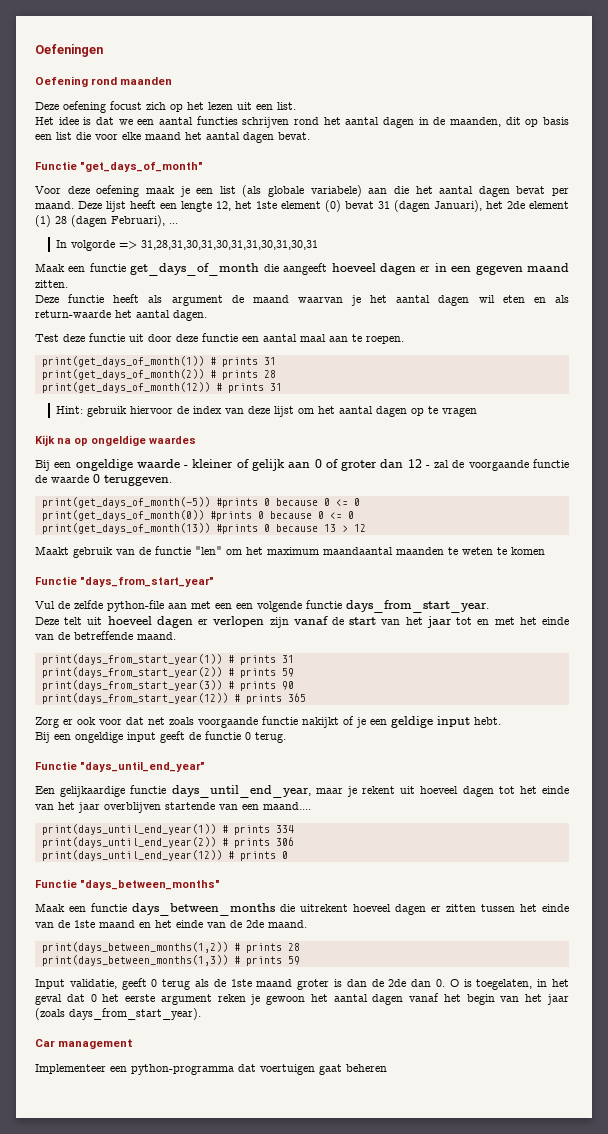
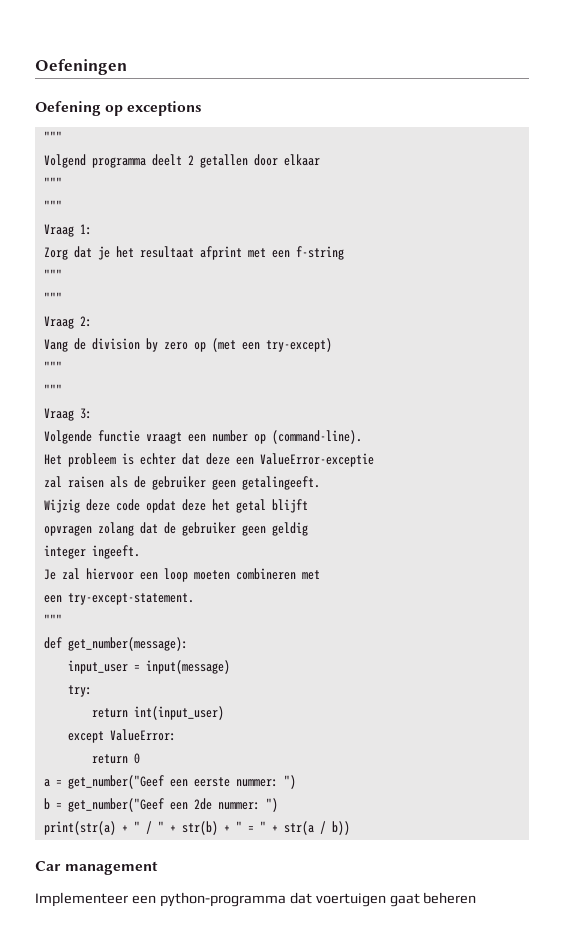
- Oefening rond maanden
- Deze oefening focust zich op het lezen uit een list.
- Het idee is dat we een aantal functies schrijven rond het aantal dagen in de maanden, dit op basis een list die voor elke maand het aantal dagen bevat.
- Functie "get_days_of_month"
- Voor deze oefening maak je een list (als globale variabele) aan die het aantal dagen bevat per maand. Deze lijst heeft een lengte 12, het 1ste element (0) bevat 31 (dagen Januari), het 2de element (1) 28 (dagen Februari), ...
- In volgorde => 31,28,31,30,31,30,31,31,30,31,30,31
- Maak een functie get_days_of_month die aangeeft hoeveel dagen er in een gegeven maand zitten.
- Deze functie heeft als argument de maand waarvan je het aantal dagen wil eten en als return-waarde het aantal dagen.
- Test deze functie uit door deze functie een aantal maal aan te roepen.
- print(get_days_of_month(1)) # prints 31
- print(get_days_of_month(2)) # prints 28
- print(get_days_of_month(12)) # prints 31
- Hint: gebruik hiervoor de index van deze lijst om het aantal dagen op te vragen
- Kijk na op ongeldige waardes
- Bij een ongeldige waarde - kleiner of gelijk aan 0 of groter dan 12 - zal de voorgaande functie de waarde 0 teruggeven.
- print(get_days_of_month(-5)) #prints 0 because 0 <= 0
- print(get_days_of_month(0)) #prints 0 because 0 <= 0
- print(get_days_of_month(13)) #prints 0 because 13 > 12
- Maakt gebruik van de functie "len" om het maximum maandaantal maanden te weten te komen
- Functie "days_from_start_year"
- Vul de zelfde python-file aan met een een volgende functie days_from_start_year.
- Deze telt uit hoeveel dagen er verlopen zijn vanaf de start van het jaar tot en met het einde van de betreffende maand.
- print(days_from_start_year(1)) # prints 31
- print(days_from_start_year(2)) # prints 59
- print(days_from_start_year(3)) # prints 90
- print(days_from_start_year(12)) # prints 365
- Zorg er ook voor dat net zoals voorgaande functie nakijkt of je een geldige input hebt.
- Bij een ongeldige input geeft de functie 0 terug.
- Functie "days_until_end_year"
- Een gelijkaardige functie days_until_end_year, maar je rekent uit hoeveel dagen tot het einde van het jaar overblijven startende van een maand....
- print(days_until_end_year(1)) # prints 334
- print(days_until_end_year(2)) # prints 306
- print(days_until_end_year(12)) # prints 0
- Functie "days_between_months"
- Maak een functie days_between_months die uitrekent hoeveel dagen er zitten tussen het einde van de 1ste maand en het einde van de 2de maand.
- print(days_between_months(1,2)) # prints 28
- print(days_between_months(1,3)) # prints 59
- Input validatie, geeft 0 terug als de 1ste maand groter is dan de 2de dan 0. O is toegelaten, in het geval dat 0 het eerste argument reken je gewoon het aantal dagen vanaf het begin van het jaar (zoals days_from_start_year).
+ Oefening op exceptions
+ """
+ Volgend programma deelt 2 getallen door elkaar
+ """
+ """
+ Vraag 1:
+ Zorg dat je het resultaat afprint met een f-string
+ """
+ """
+ Vraag 2:
+ Vang de division by zero op (met een try-except)
+ """
+ """
+ Vraag 3:
+ Volgende functie vraagt een number op (command-line).
+ Het probleem is echter dat deze een ValueError-exceptie
+ zal raisen als de gebruiker geen getalingeeft.
+ Wijzig deze code opdat deze het getal blijft
+ opvragen zolang dat de gebruiker geen geldig
+ integer ingeeft.
+ Je zal hiervoor een loop moeten combineren met
+ een try-except-statement.
+ """
+ def get_number(message):
+ input_user = input(message)
+ try:
+ return int(input_user)
+ except ValueError:
+ return 0
+ a = get_number("Geef een eerste nummer: ")
+ b = get_number("Geef een 2de nummer: ")
+ print(str(a) + " / " + str(b) + " = " + str(a / b))

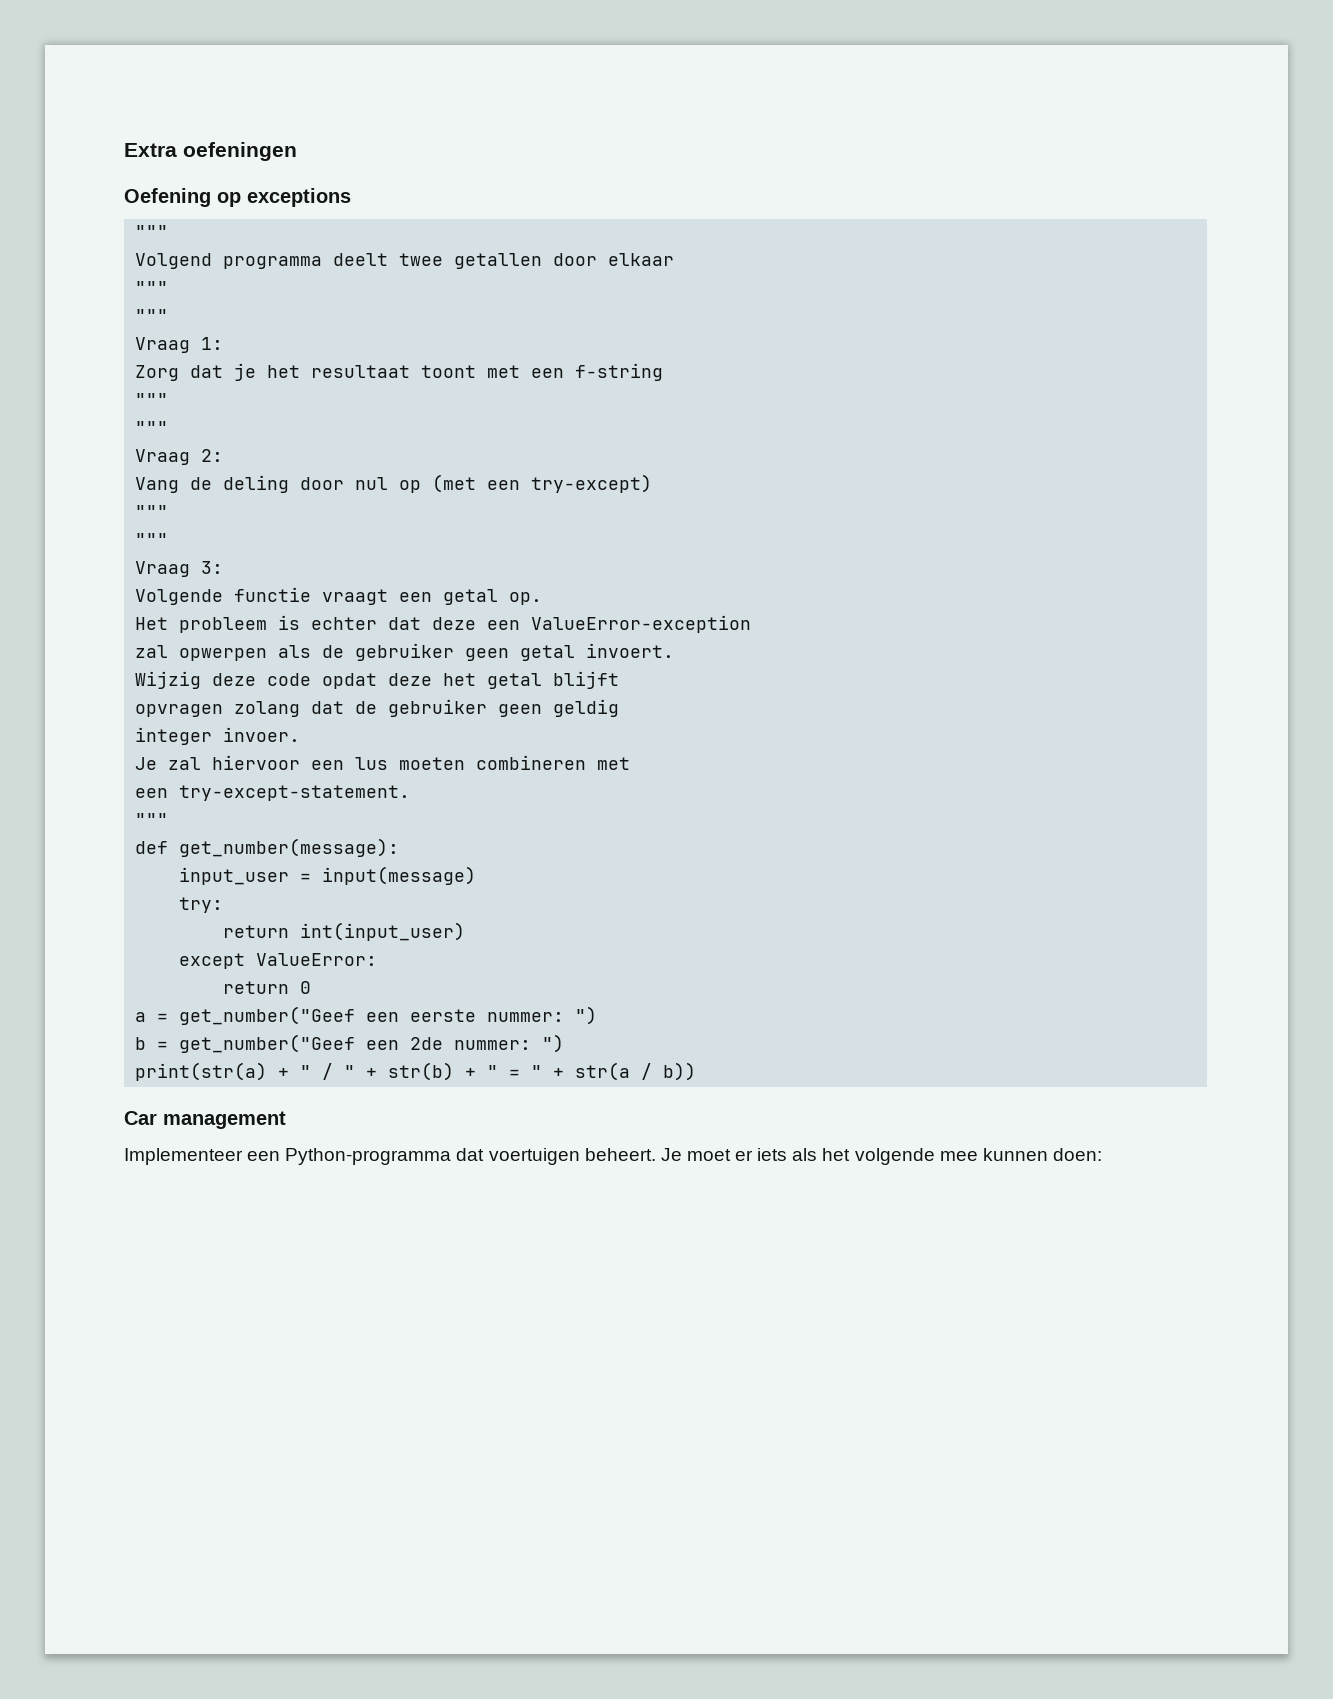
- Oefeningen
+ Extra oefeningen
- Volgend programma deelt 2 getallen door elkaar
+ Volgend programma deelt twee getallen door elkaar
- Zorg dat je het resultaat afprint met een f-string
+ Zorg dat je het resultaat toont met een f-string
- Vang de division by zero op (met een try-except)
+ Vang de deling door nul op (met een try-except)
- Volgende functie vraagt een number op (command-line).
+ Volgende functie vraagt een getal op.
- Het probleem is echter dat deze een ValueError-exceptie
- zal raisen als de gebruiker geen getalingeeft.
+ Het probleem is echter dat deze een ValueError-exception
+ zal opwerpen als de gebruiker geen getal invoert.
- integer ingeeft.
+ integer invoer.
- Je zal hiervoor een loop moeten combineren met
+ Je zal hiervoor een lus moeten combineren met
- Implementeer een python-programma dat voertuigen gaat beheren
+ Implementeer een Python-programma dat voertuigen beheert. Je moet er iets als het volgende mee kunnen doen:

